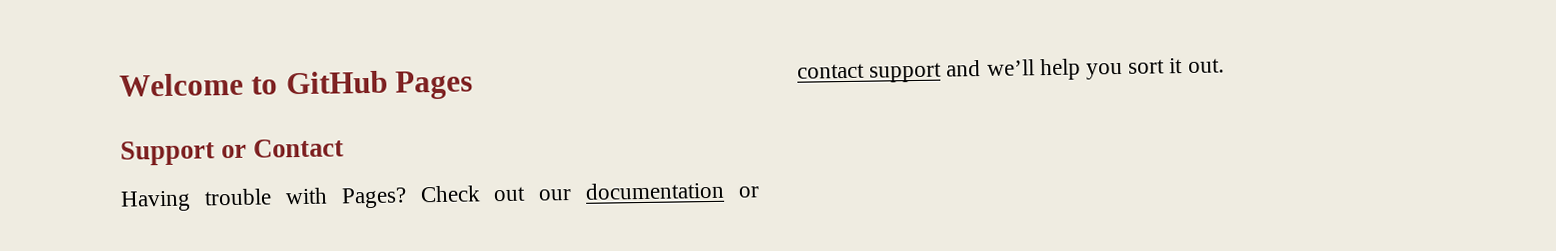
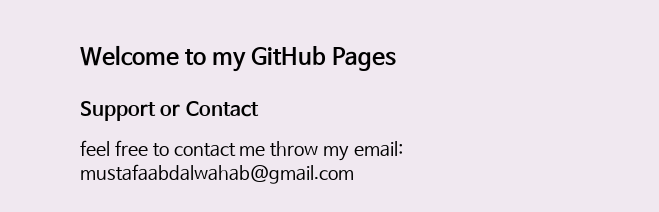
- Welcome to GitHub Pages
+ Welcome to my GitHub Pages
- Having trouble with Pages? Check out our documentation or contact support and we’ll help you sort it out.
+ feel free to contact me throw my email: mustafaabdalwahab@gmail.com

